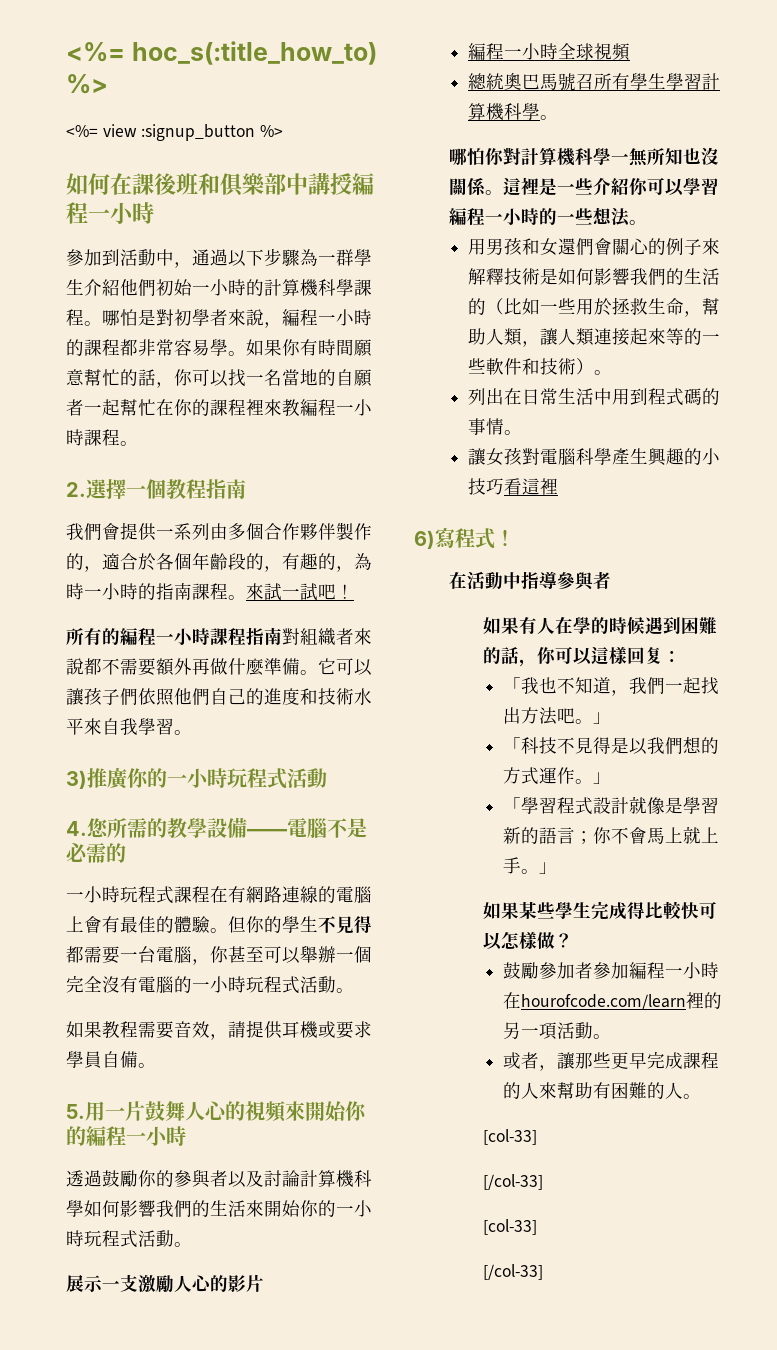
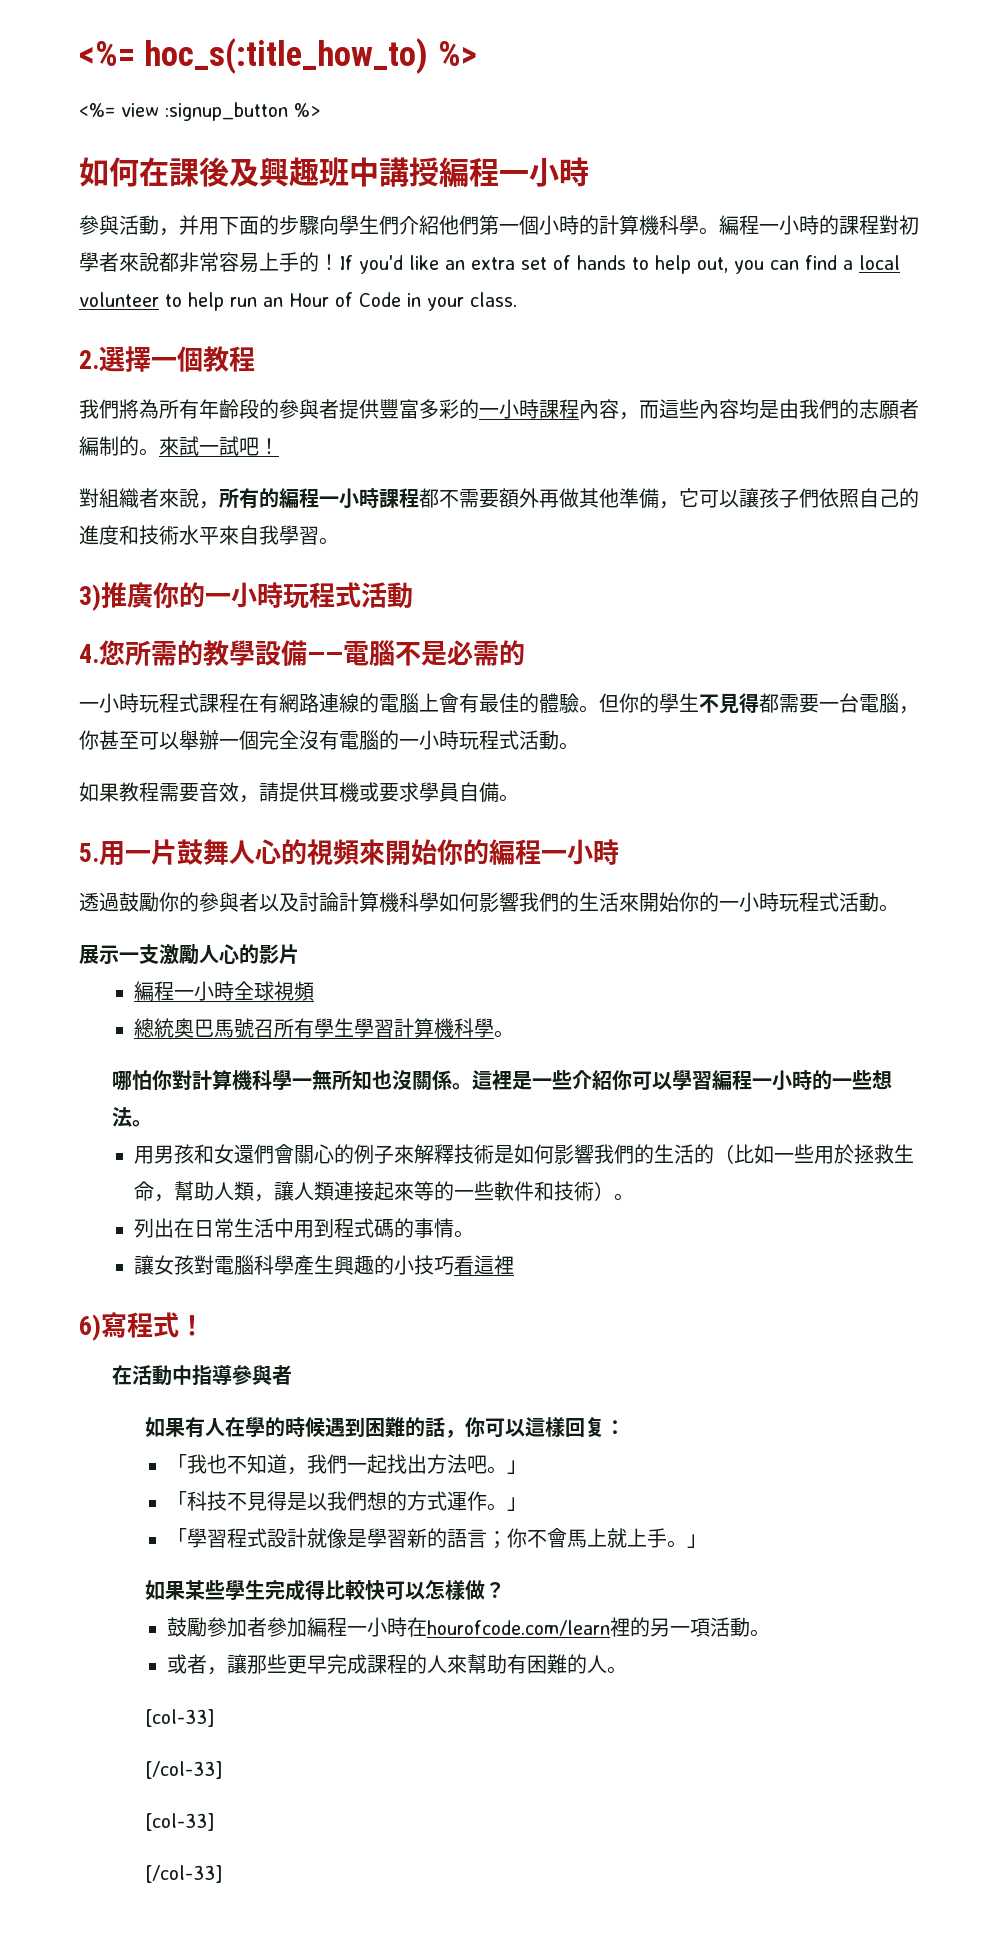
- 如何在課後班和俱樂部中講授編程一小時
+ 如何在課後及興趣班中講授編程一小時
- 參加到活動中，通過以下步驟為一群學生介紹他們初始一小時的計算機科學課程。哪怕是對初學者來說，編程一小時的課程都非常容易學。如果你有時間願意幫忙的話，你可以找一名當地的自願者一起幫忙在你的課程裡來教編程一小時課程。
+ 參與活動，并用下面的步驟向學生們介紹他們第一個小時的計算機科學。編程一小時的課程對初學者來說都非常容易上手的！If you'd like an extra set of hands to help out, you can find a local volunteer to help run an Hour of Code in your class.
- 2.選擇一個教程指南
- 我們會提供一系列由多個合作夥伴製作的，適合於各個年齡段的，有趣的，為時一小時的指南課程。
+ 2.選擇一個教程
+ 我們將為所有年齡段的參與者提供豐富多彩的一小時課程內容，而這些內容均是由我們的志願者編制的。
- 所有的編程一小時課程指南對組織者來說都不需要額外再做什麼準備。它可以讓孩子們依照他們自己的進度和技術水平來自我學習。
+ 對組織者來說，所有的編程一小時課程都不需要額外再做其他準備，它可以讓孩子們依照自己的進度和技術水平來自我學習。

